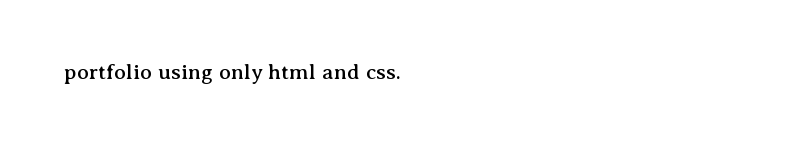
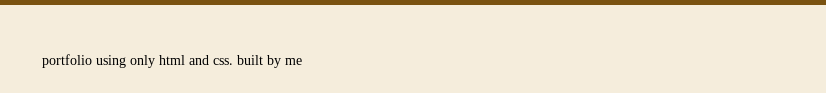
- portfolio using only html and css.
+ portfolio using only html and css. built by me

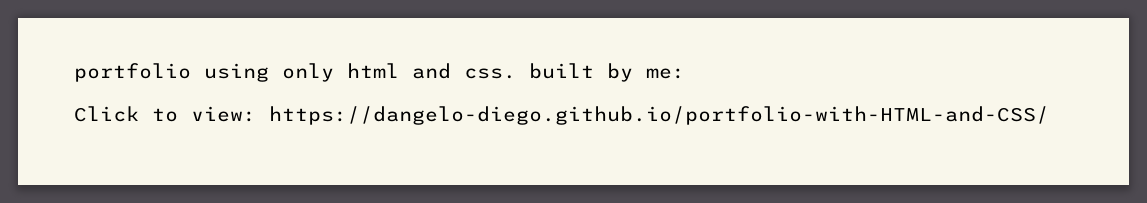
- portfolio using only html and css. built by me
+ portfolio using only html and css. built by me:
+ Click to view: https://dangelo-diego.github.io/portfolio-with-HTML-and-CSS/

